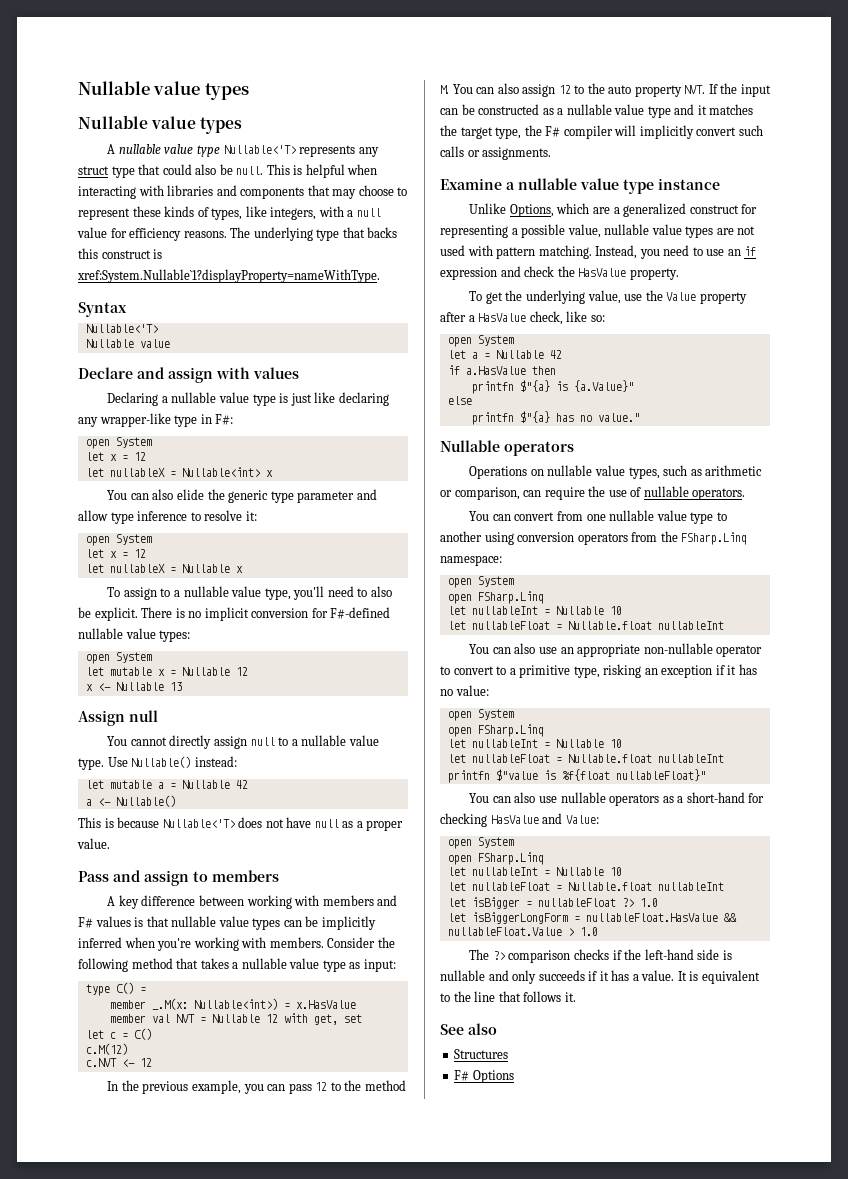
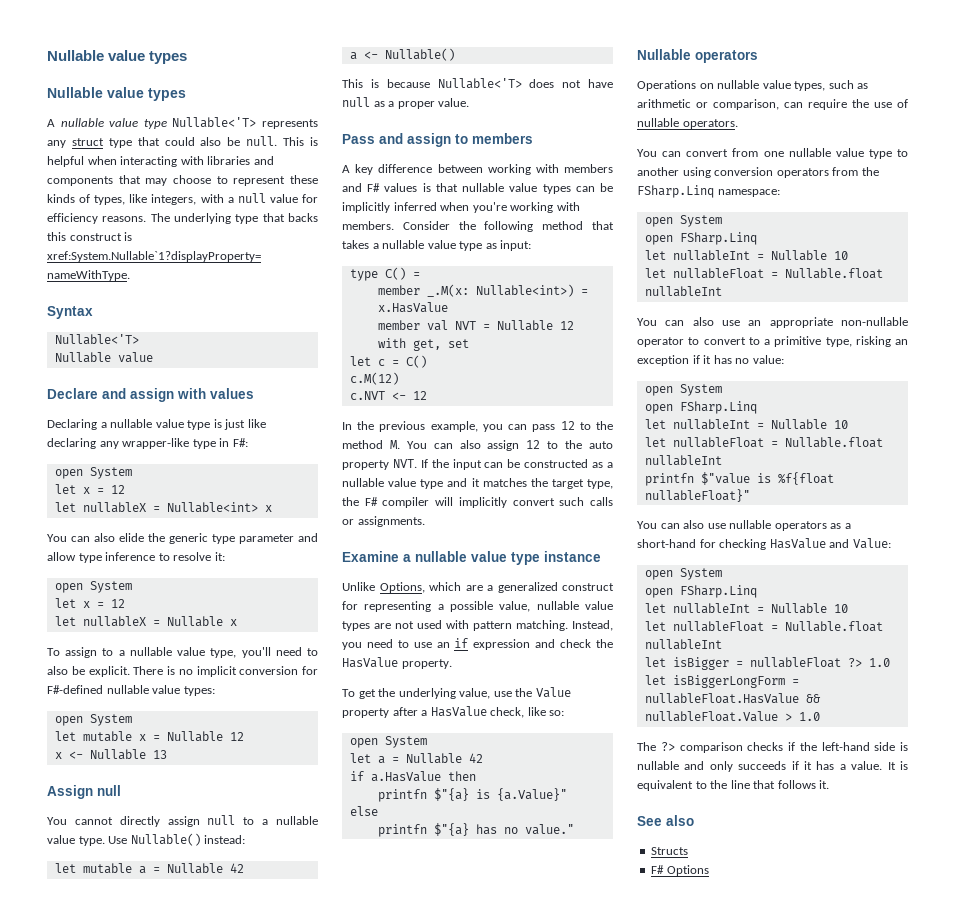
- Structures
+ Structs

